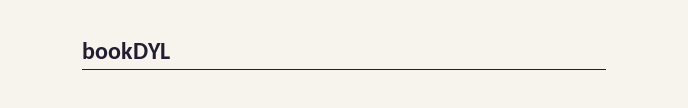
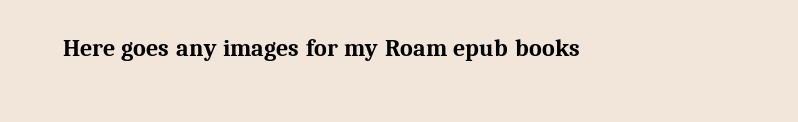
- bookDYL
+ Here goes any images for my Roam epub books

